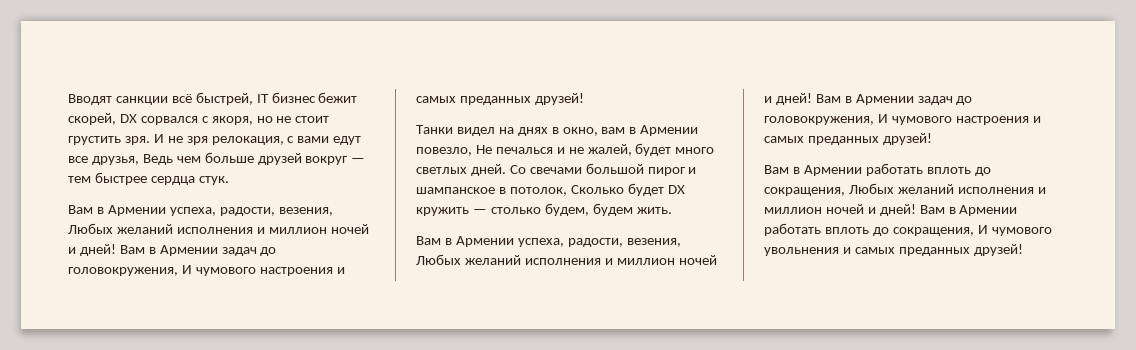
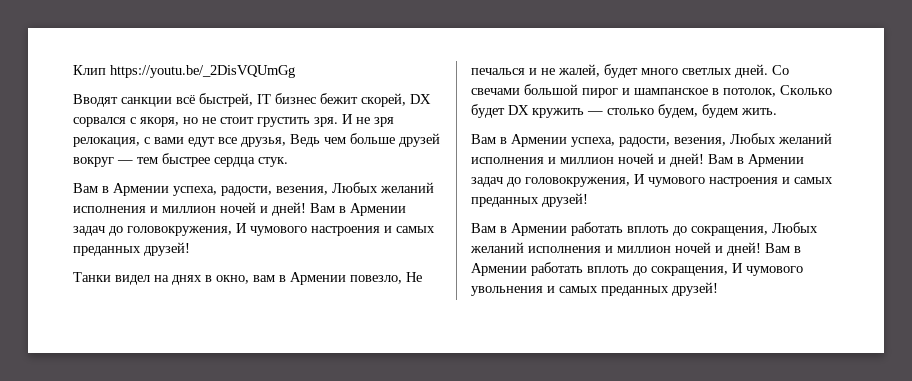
+ Клип https://youtu.be/_2DisVQUmGg

